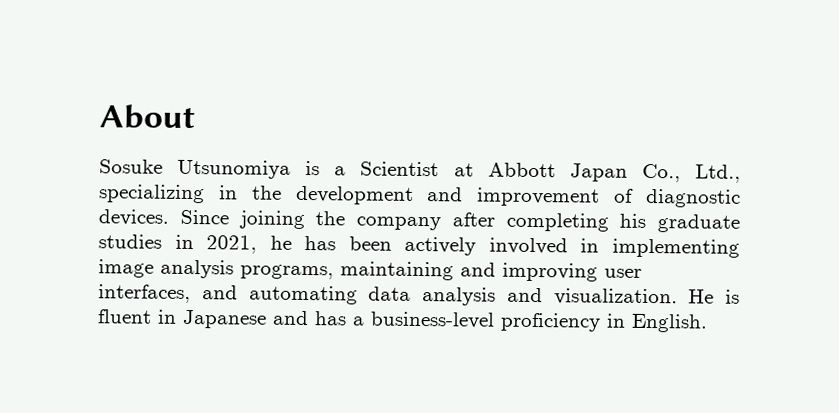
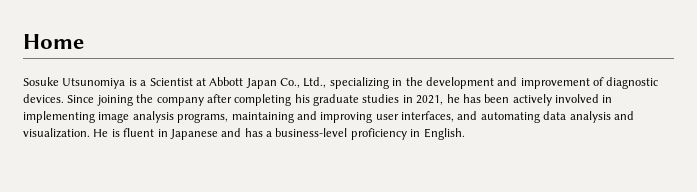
- About
+ Home

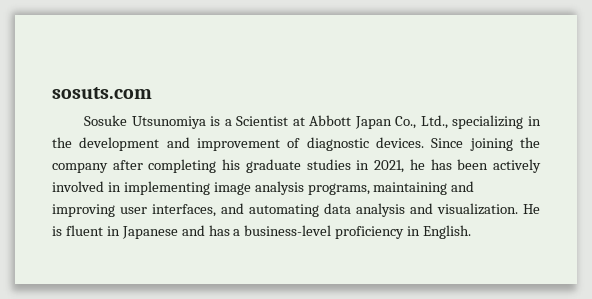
- Home
+ sosuts.com

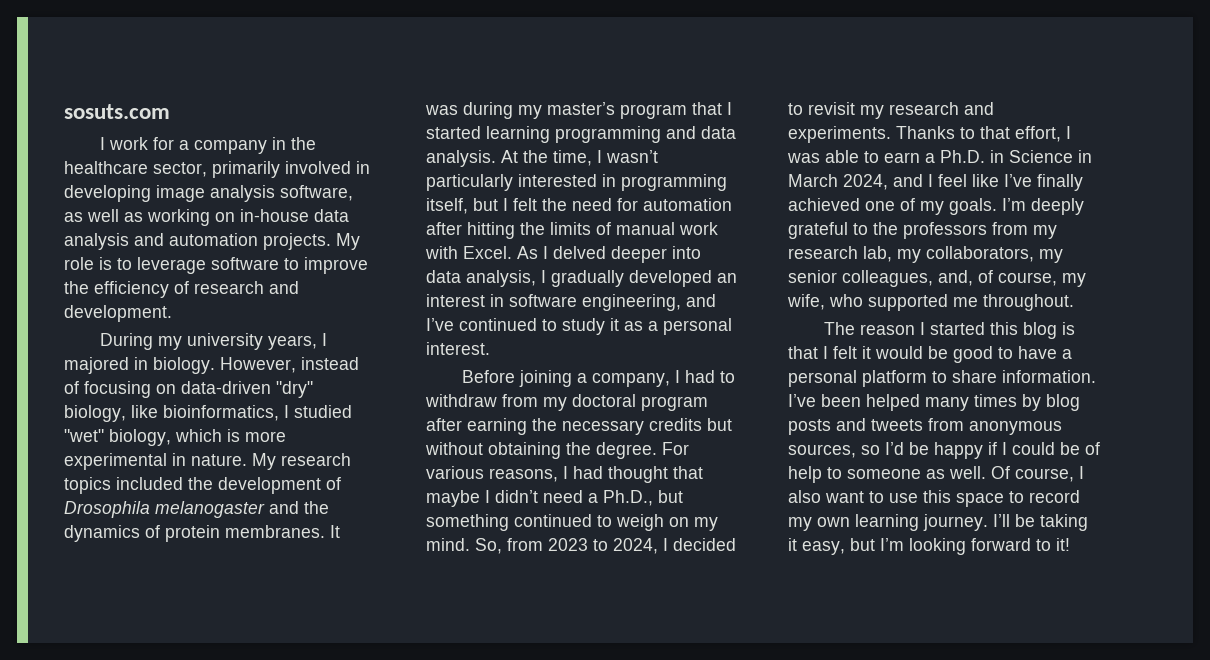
- Sosuke Utsunomiya is a Scientist at Abbott Japan Co., Ltd., specializing in the development and improvement of diagnostic devices. Since joining the company after completing his graduate studies in 2021, he has been actively involved in implementing image analysis programs, maintaining and improving user interfaces, and automating data analysis and visualization. He is fluent in Japanese and has a business-level proficiency in English.
+ I work for a company in the healthcare sector, primarily involved in developing image analysis software, as well as working on in-house data analysis and automation projects. My role is to leverage software to improve the efficiency of research and development.
+ During my university years, I majored in biology. However, instead of focusing on data-driven "dry" biology, like bioinformatics, I studied "wet" biology, which is more experimental in nature. My research topics included the development of Drosophila melanogaster and the dynamics of protein membranes. It was during my master’s program that I started learning programming and data analysis. At the time, I wasn’t particularly interested in programming itself, but I felt the need for automation after hitting the limits of manual work with Excel. As I delved deeper into data analysis, I gradually developed an interest in software engineering, and I’ve continued to study it as a personal interest.
+ Before joining a company, I had to withdraw from my doctoral program after earning the necessary credits but without obtaining the degree. For various reasons, I had thought that maybe I didn’t need a Ph.D., but something continued to weigh on my mind. So, from 2023 to 2024, I decided to revisit my research and experiments. Thanks to that effort, I was able to earn a Ph.D. in Science in March 2024, and I feel like I’ve finally achieved one of my goals. I’m deeply grateful to the professors from my research lab, my collaborators, my senior colleagues, and, of course, my wife, who supported me throughout.
+ The reason I started this blog is that I felt it would be good to have a personal platform to share information. I’ve been helped many times by blog posts and tweets from anonymous sources, so I’d be happy if I could be of help to someone as well. Of course, I also want to use this space to record my own learning journey. I’ll be taking it easy, but I’m looking forward to it!

